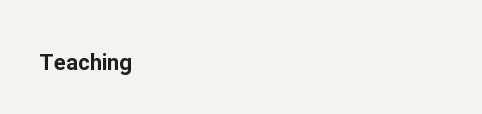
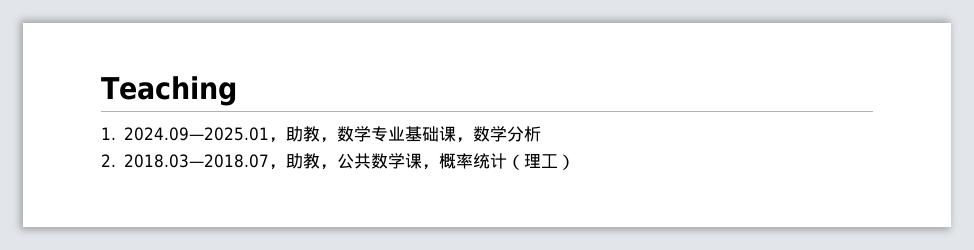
+ 1. 2024.09—2025.01，助教，数学专业基础课，数学分析
+ 2. 2018.03—2018.07，助教，公共数学课，概率统计（理工）

